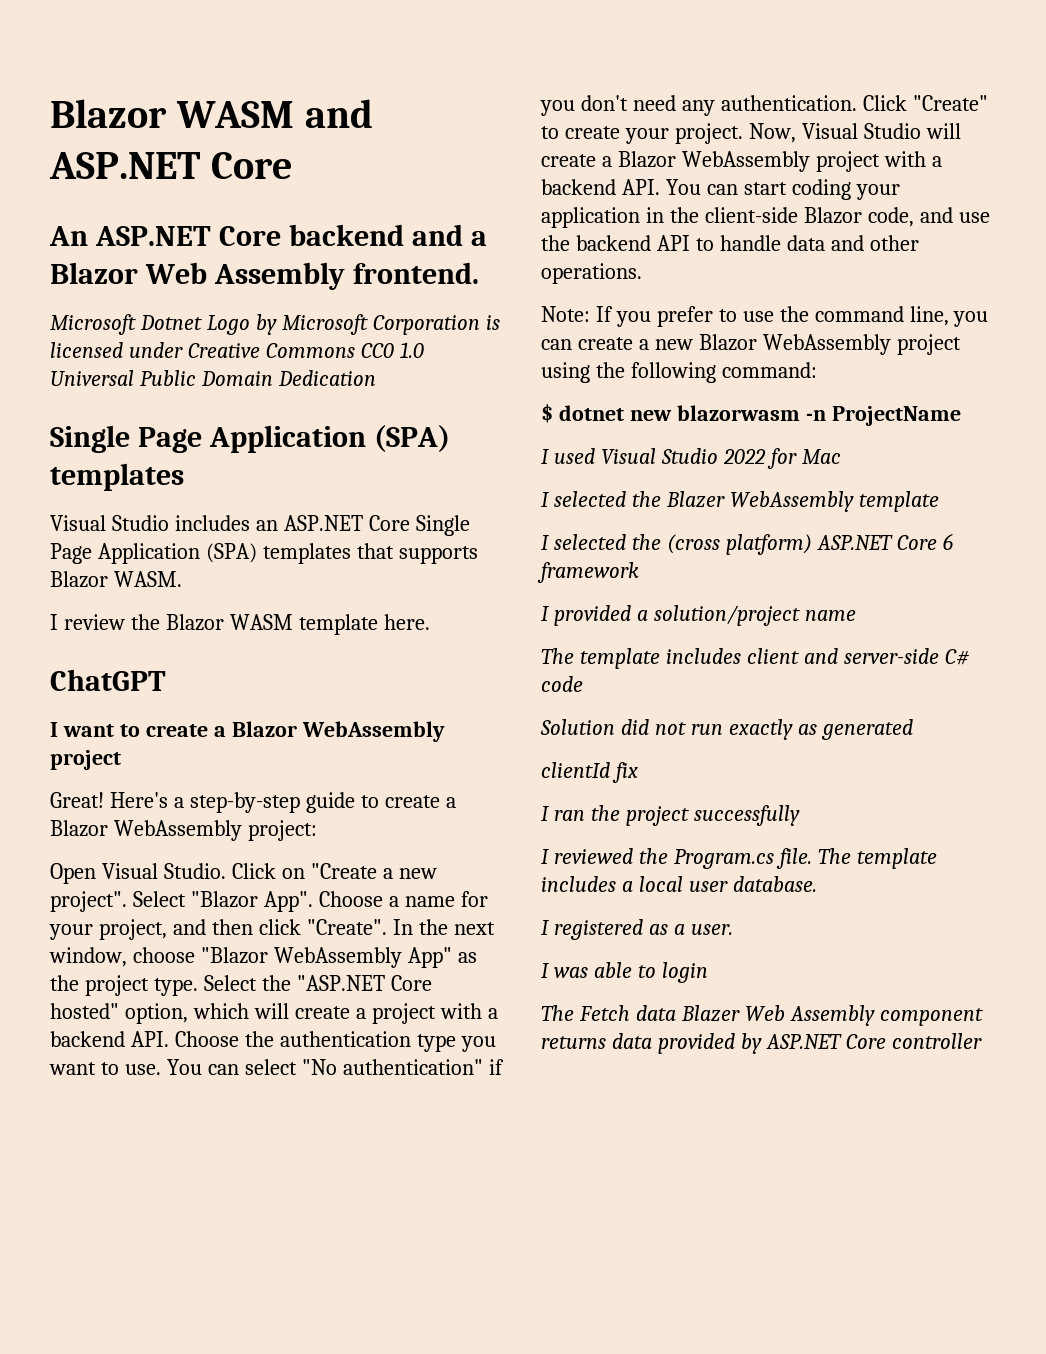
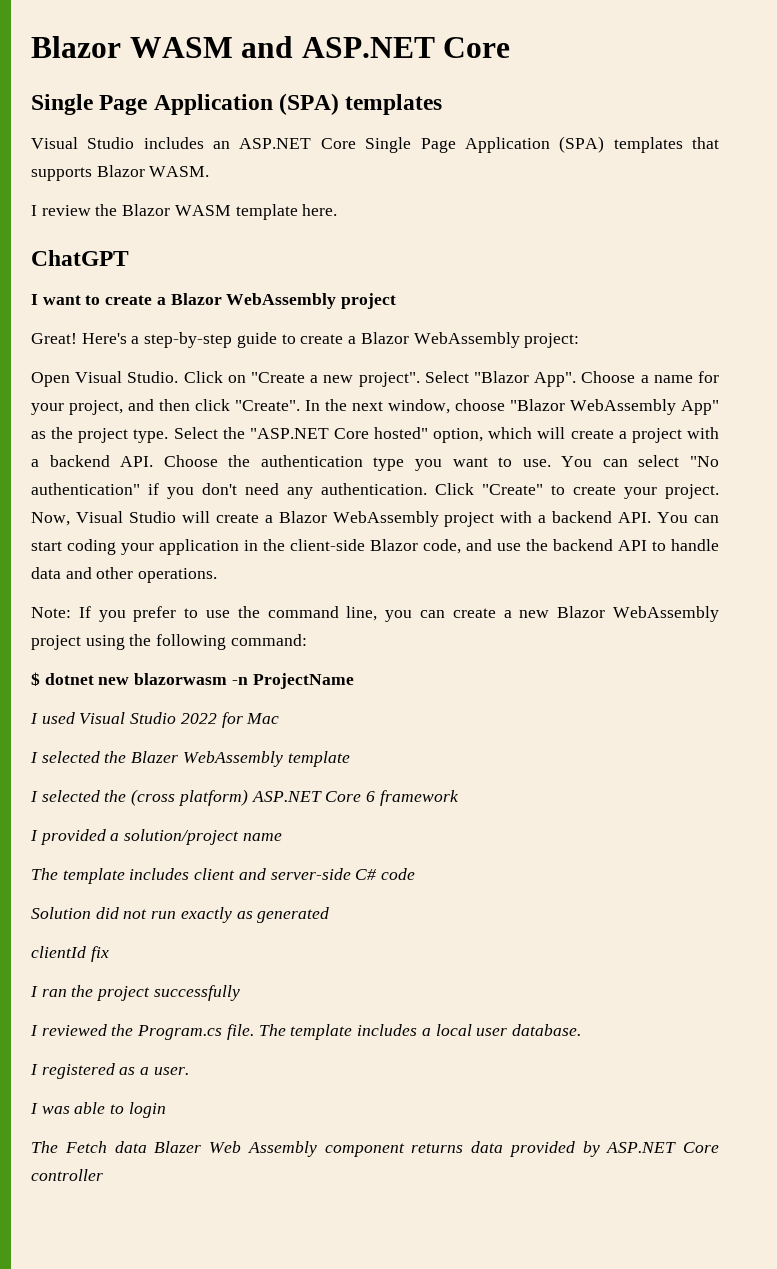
- An ASP.NET Core backend and a Blazor Web Assembly frontend.
- Microsoft Dotnet Logo by Microsoft Corporation is licensed under Creative Commons CC0 1.0 Universal Public Domain Dedication

